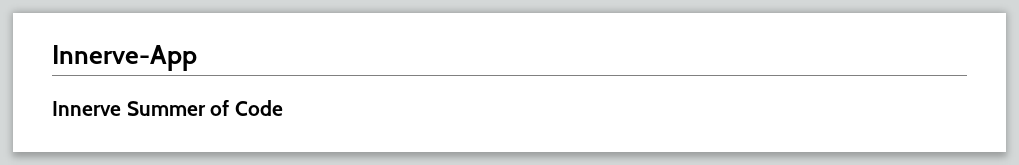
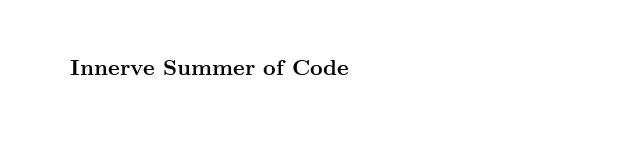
- Innerve-App

